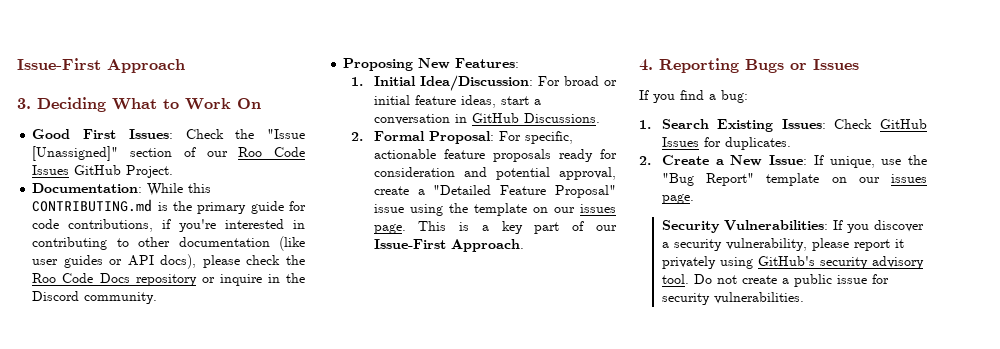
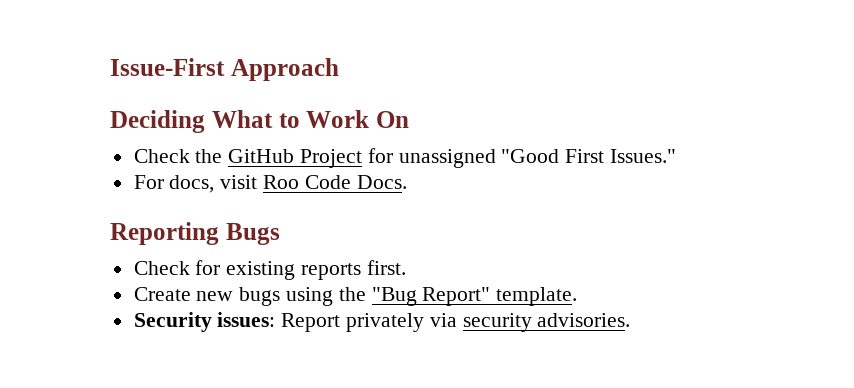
- 3. Deciding What to Work On
+ Deciding What to Work On
- Good First Issues: Check the "Issue [Unassigned]" section of our Roo Code Issues GitHub Project.
- Documentation: While this CONTRIBUTING.md is the primary guide for code contributions, if you're interested in contributing to other documentation (like user guides or API docs), please check the Roo Code Docs repository or inquire in the Discord community.
- Proposing New Features:
- 1. Initial Idea/Discussion: For broad or initial feature ideas, start a conversation in GitHub Discussions.
- 2. Formal Proposal: For specific, actionable feature proposals ready for consideration and potential approval, create a "Detailed Feature Proposal" issue using the template on our issues page. This is a key part of our Issue-First Approach.
- 4. Reporting Bugs or Issues
- If you find a bug:
- 1. Search Existing Issues: Check GitHub Issues for duplicates.
- 2. Create a New Issue: If unique, use the "Bug Report" template on our issues page.
- Security Vulnerabilities: If you discover a security vulnerability, please report it privately using GitHub's security advisory tool. Do not create a public issue for security vulnerabilities.
+ Check the GitHub Project for unassigned "Good First Issues."
+ For docs, visit Roo Code Docs.
+ Reporting Bugs
+ Check for existing reports first.
+ Create new bugs using the "Bug Report" template.
+ Security issues: Report privately via security advisories.

